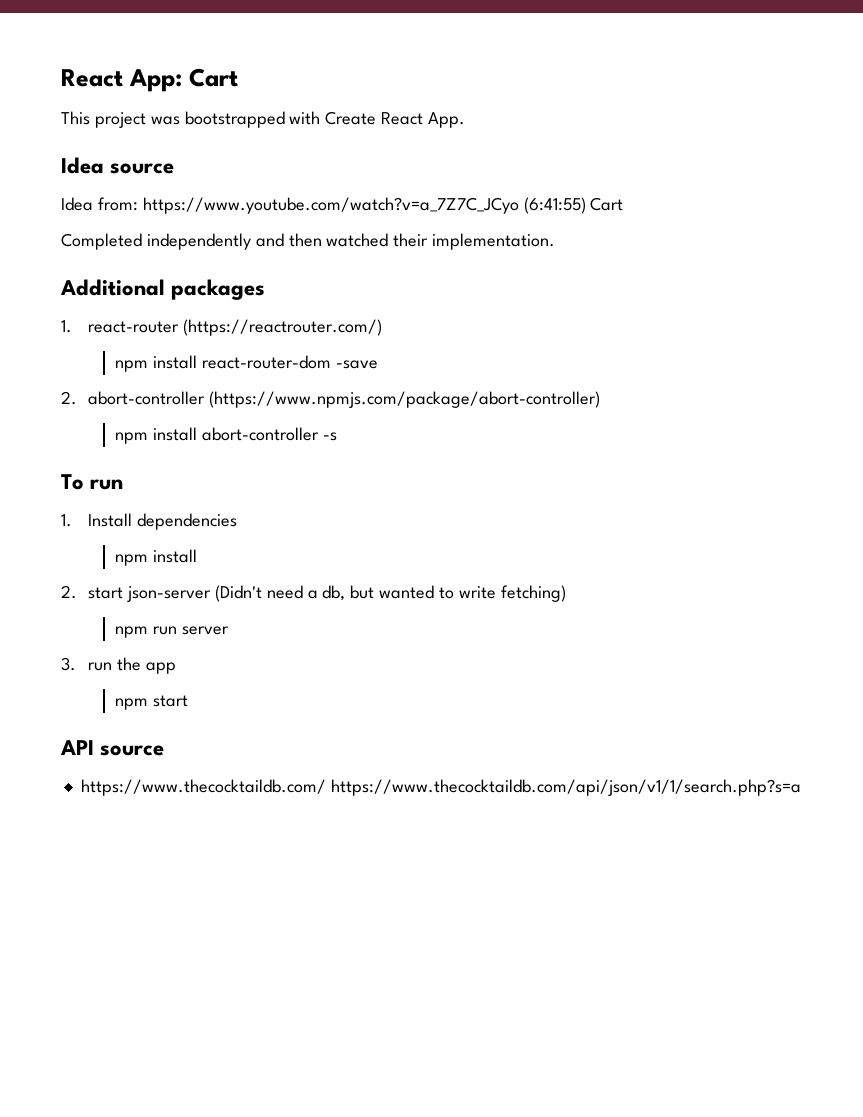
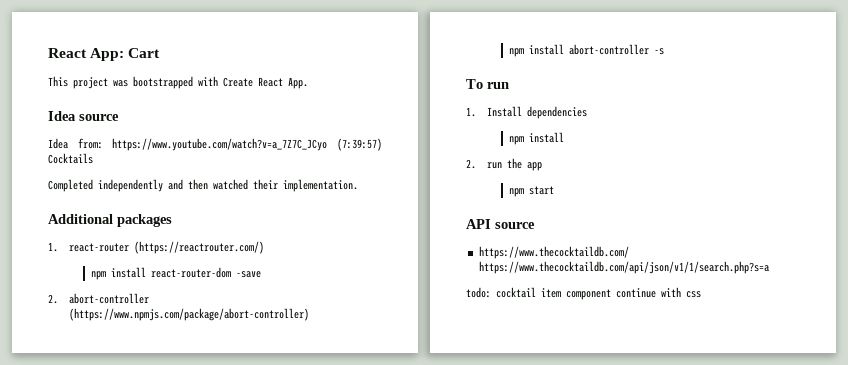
- Idea from: https://www.youtube.com/watch?v=a_7Z7C_JCyo (6:41:55) Cart
+ Idea from: https://www.youtube.com/watch?v=a_7Z7C_JCyo (7:39:57) Cocktails
- 2. start json-server (Didn't need a db, but wanted to write fetching)
- npm run server
- 3. run the app
+ 2. run the app
+ todo: cocktail item component continue with css

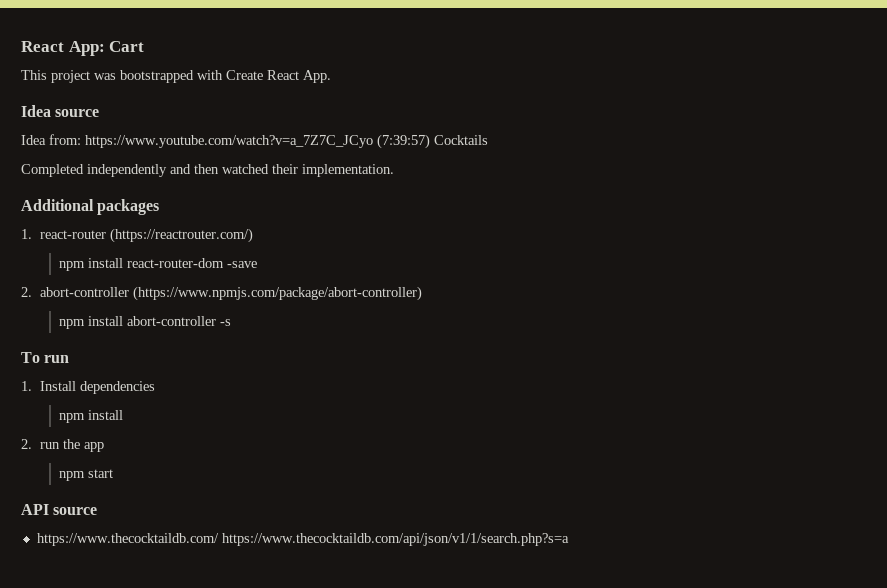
- todo: cocktail item component continue with css

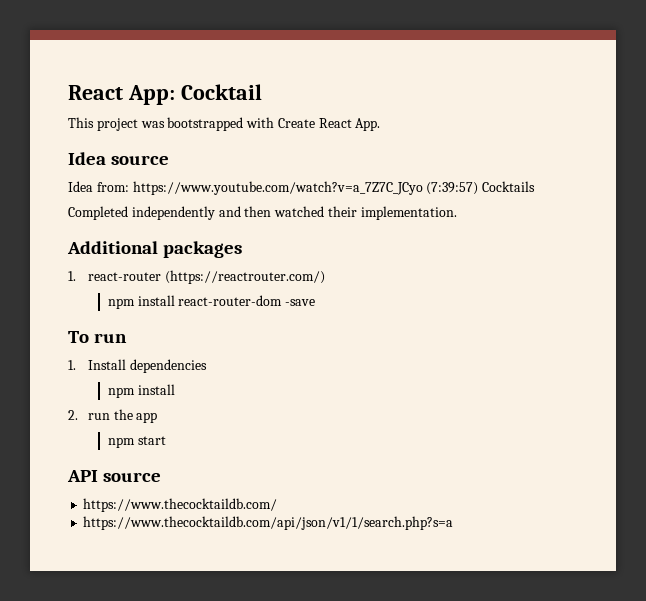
- React App: Cart
+ React App: Cocktail
- 2. abort-controller (https://www.npmjs.com/package/abort-controller)
- npm install abort-controller -s
- https://www.thecocktaildb.com/ https://www.thecocktaildb.com/api/json/v1/1/search.php?s=a
+ https://www.thecocktaildb.com/
+ https://www.thecocktaildb.com/api/json/v1/1/search.php?s=a

